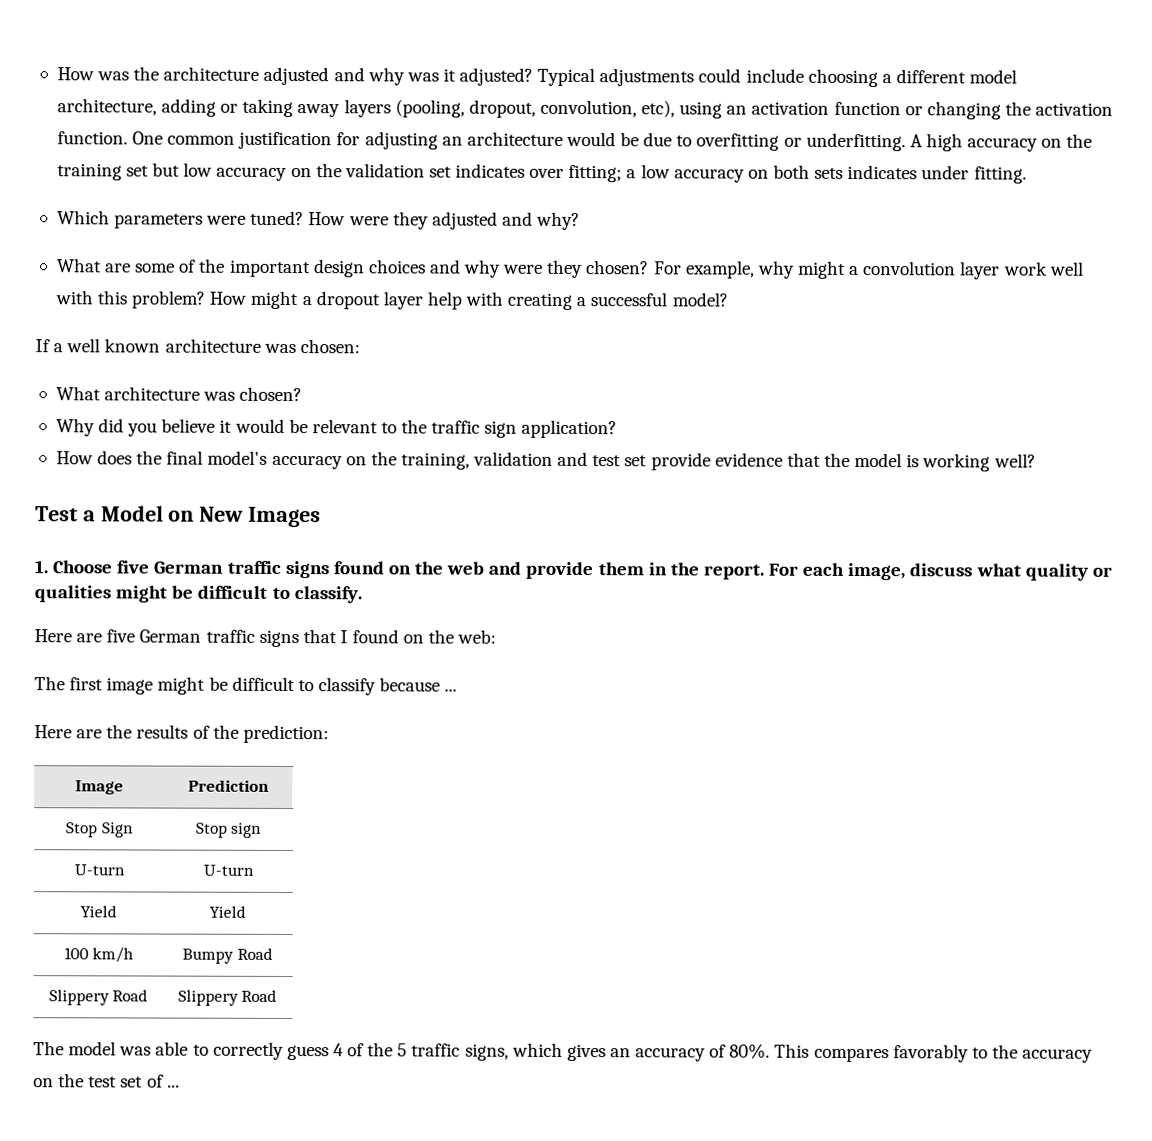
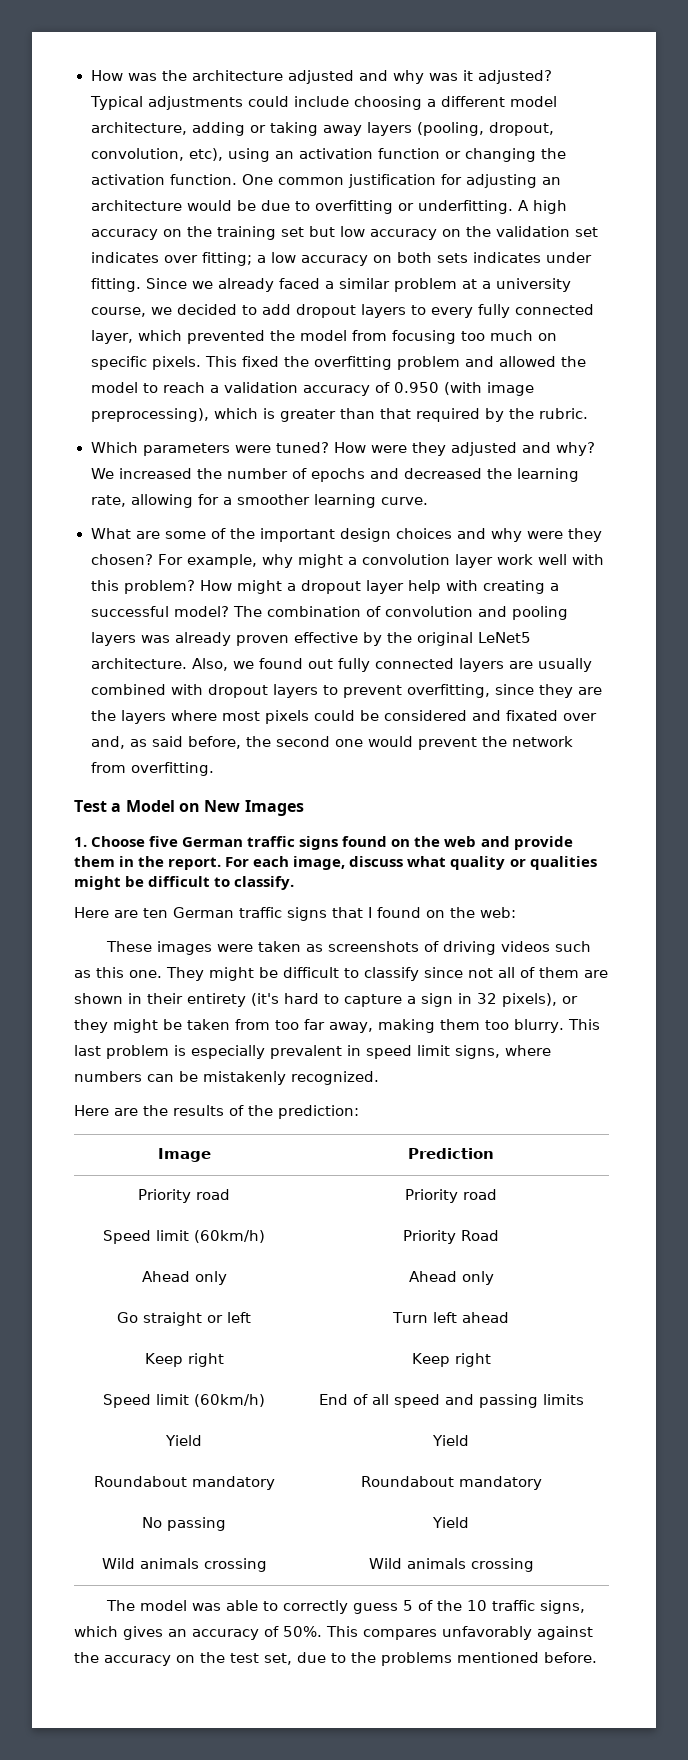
+ Since we already faced a similar problem at a university course, we decided to add dropout layers to every fully connected layer, which prevented the model from focusing too much on specific pixels. This fixed the overfitting problem and allowed the model to reach a validation accuracy of 0.950 (with image preprocessing), which is greater than that required by the rubric.
+ We increased the number of epochs and decreased the learning rate, allowing for a smoother learning curve.
- How might a dropout layer help with creating a successful model?
- If a well known architecture was chosen:
- What architecture was chosen?
- Why did you believe it would be relevant to the traffic sign application?
- How does the final model's accuracy on the training, validation and test set provide evidence that the model is working well?
+ How might a dropout layer help with creating a successful model? The combination of convolution and pooling layers was already proven effective by the original LeNet5 architecture. Also, we found out fully connected layers are usually combined with dropout layers to prevent overfitting, since they are the layers where most pixels could be considered and fixated over and, as said before, the second one would prevent the network from overfitting.
- Here are five German traffic signs that I found on the web:
+ Here are ten German traffic signs that I found on the web:
- The first image might be difficult to classify because ...
+ These images were taken as screenshots of driving videos such as this one. They might be difficult to classify since not all of them are shown in their entirety (it's hard to capture a sign in 32 pixels), or they might be taken from too far away, making them too blurry. This last problem is especially prevalent in speed limit signs, where numbers can be mistakenly recognized.
- Stop Sign | Stop sign
- U-turn | U-turn
+ Priority road | Priority road
+ Speed limit (60km/h) | Priority Road
+ Ahead only | Ahead only
+ Go straight or left | Turn left ahead
+ Keep right | Keep right
+ Speed limit (60km/h) | End of all speed and passing limits
  Yield | Yield
- 100 km/h | Bumpy Road
- Slippery Road | Slippery Road
+ Roundabout mandatory | Roundabout mandatory
+ No passing | Yield
+ Wild animals crossing | Wild animals crossing
- The model was able to correctly guess 4 of the 5 traffic signs, which gives an accuracy of 80%.
+ The model was able to correctly guess 5 of the 10 traffic signs, which gives an accuracy of 50%.
- This compares favorably to the accuracy on the test set of ...
+ This compares unfavorably against the accuracy on the test set, due to the problems mentioned before.

